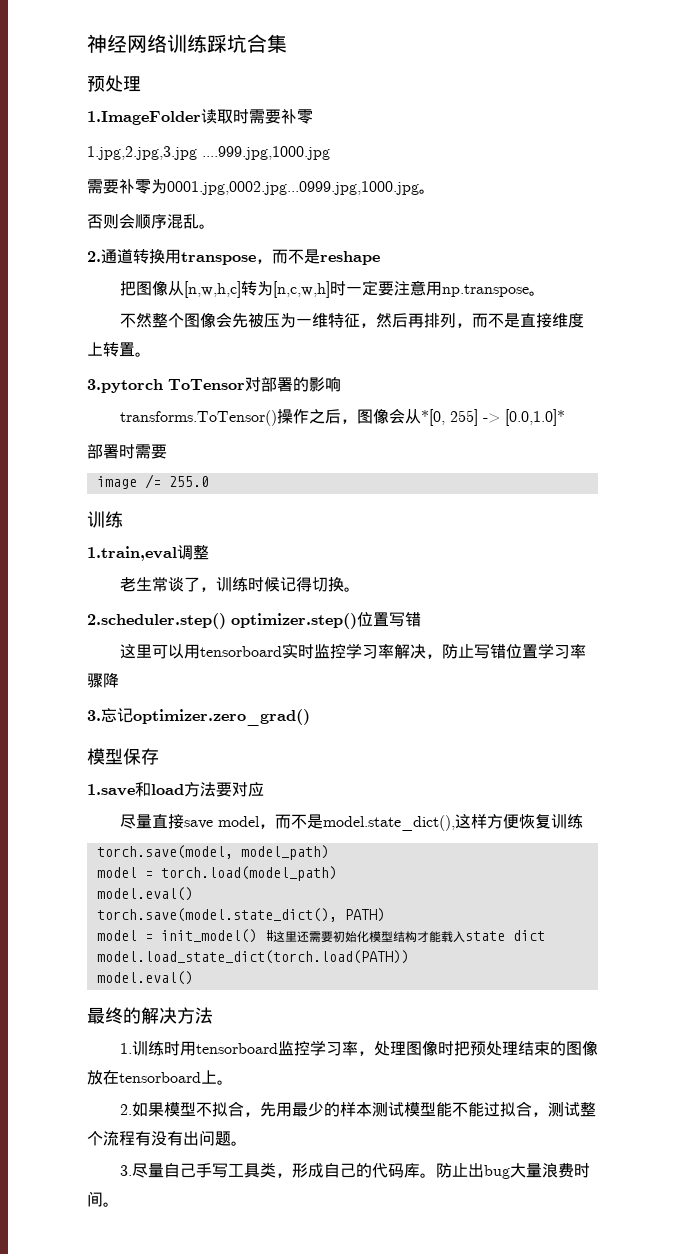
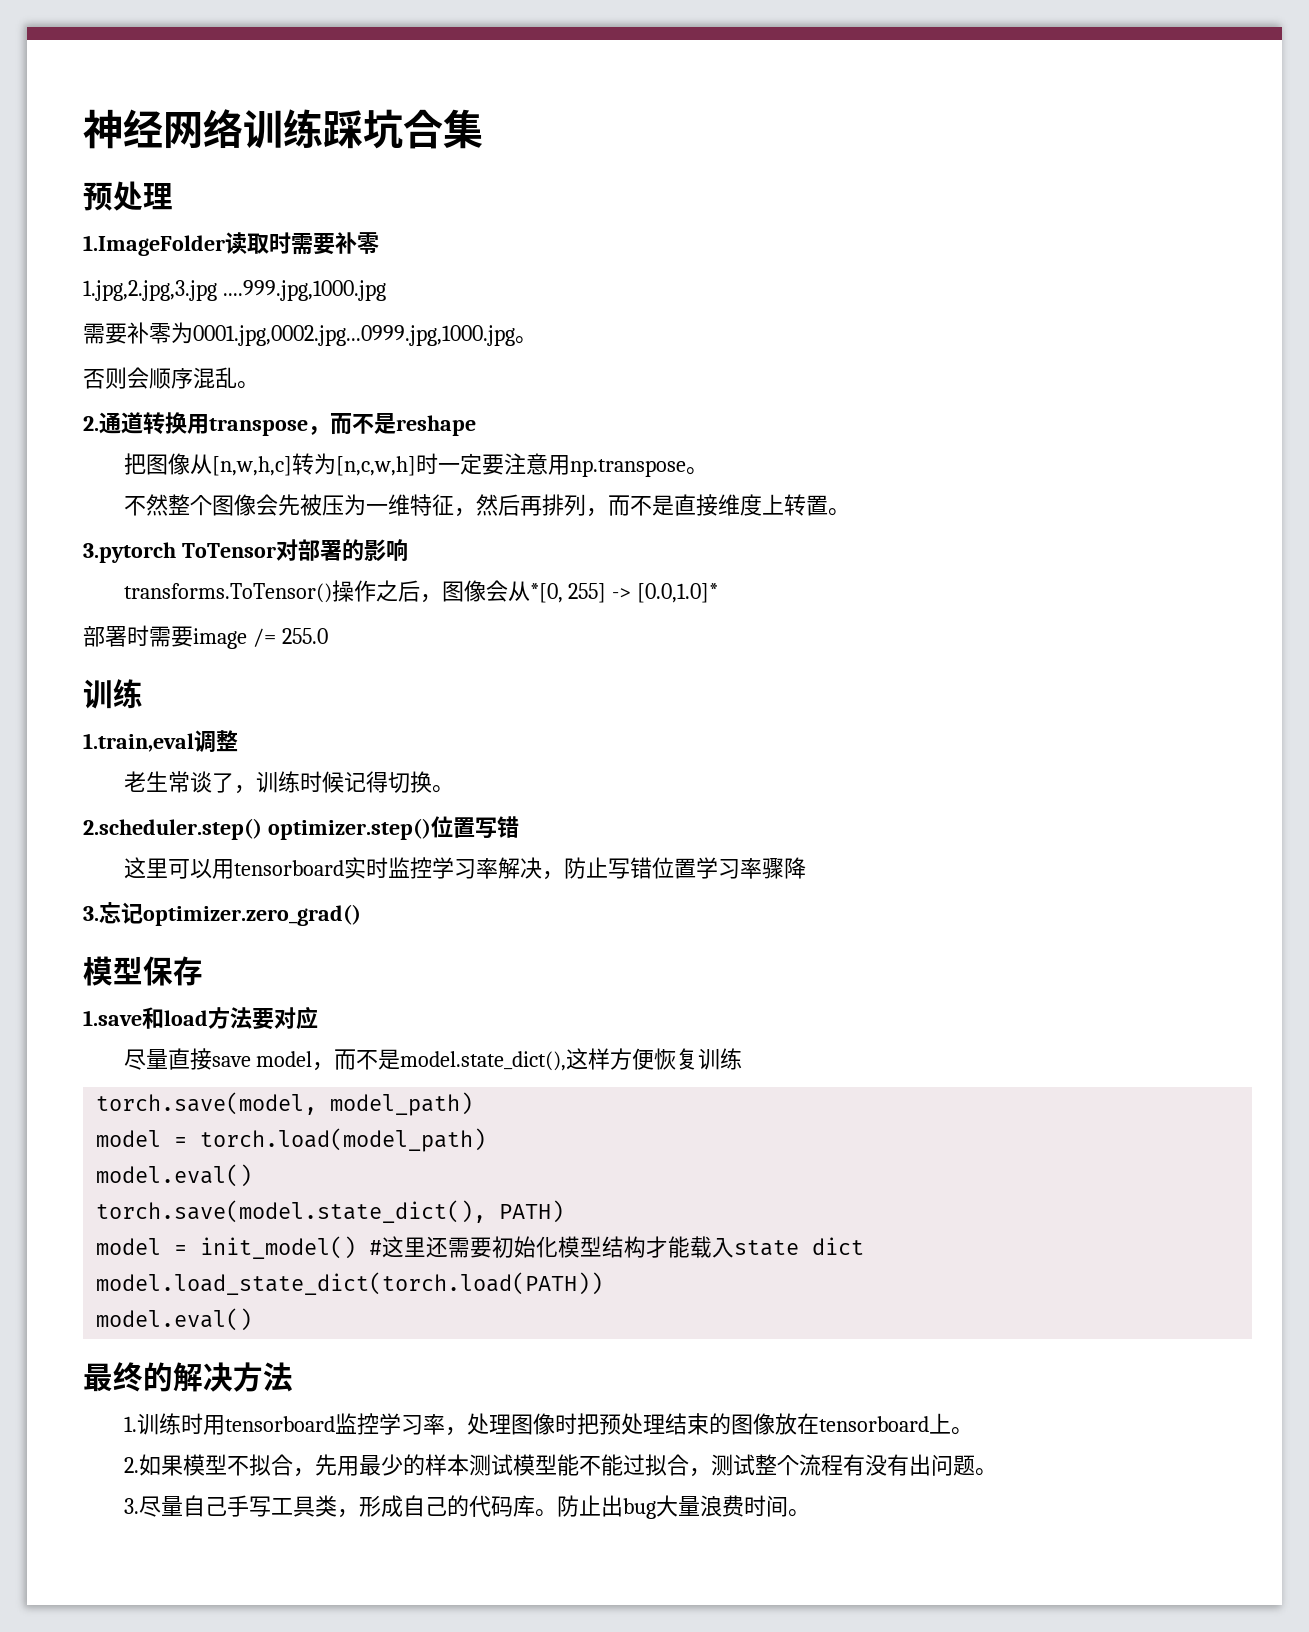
- 部署时需要
- image /= 255.0
+ 部署时需要image /= 255.0

